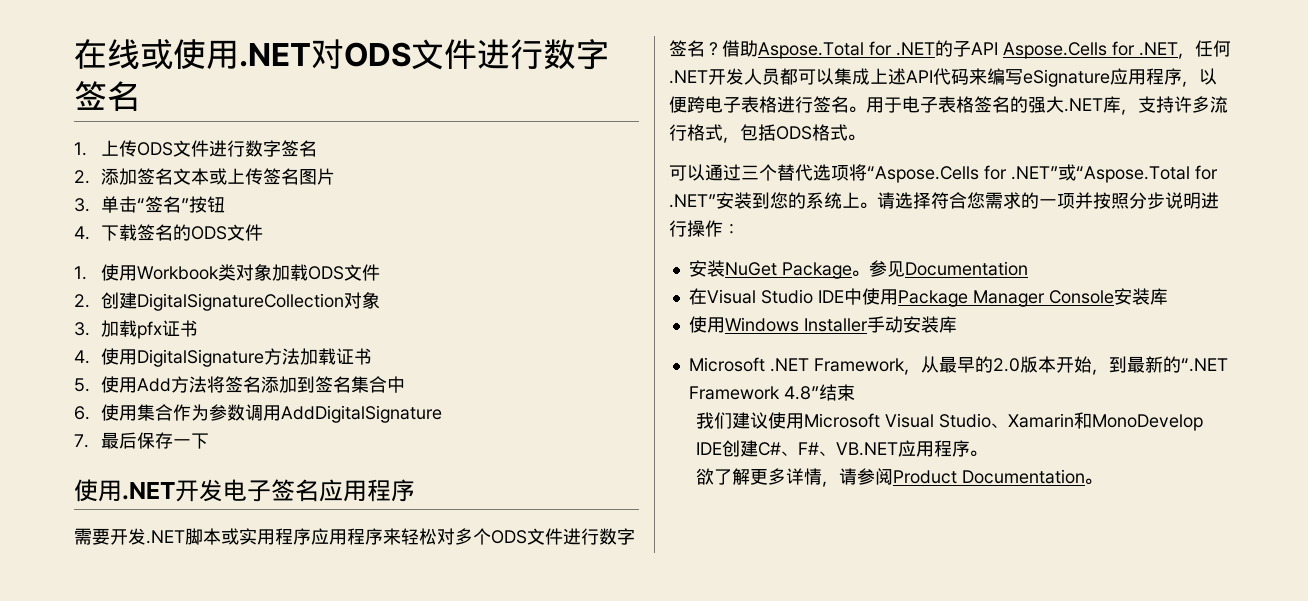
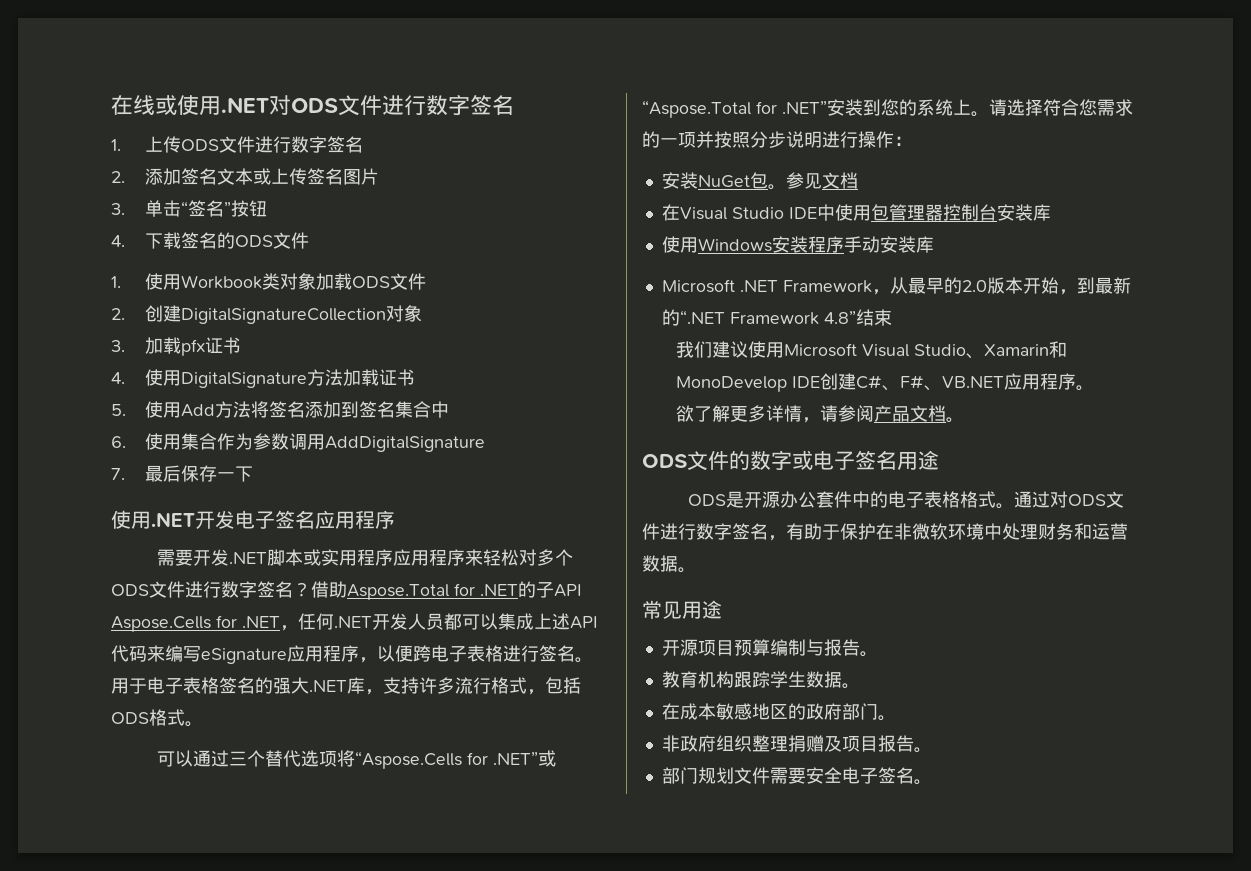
- 安装NuGet Package。参见Documentation
+ 安装NuGet包。参见文档
- 在Visual Studio IDE中使用Package Manager Console安装库
+ 在Visual Studio IDE中使用包管理器控制台安装库
- 使用Windows Installer手动安装库
+ 使用Windows安装程序手动安装库
- 欲了解更多详情，请参阅Product Documentation。
+ 欲了解更多详情，请参阅产品文档。
+ ODS文件的数字或电子签名用途
+ ODS是开源办公套件中的电子表格格式。通过对ODS文件进行数字签名，有助于保护在非微软环境中处理财务和运营数据。
+ 常见用途
+ 开源项目预算编制与报告。
+ 教育机构跟踪学生数据。
+ 在成本敏感地区的政府部门。
+ 非政府组织整理捐赠及项目报告。
+ 部门规划文件需要安全电子签名。

